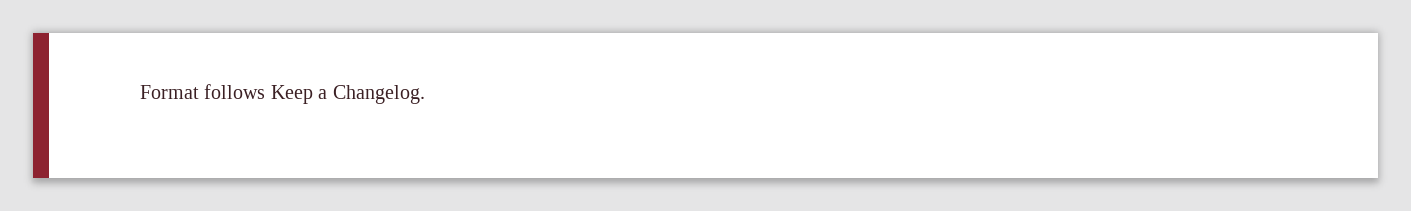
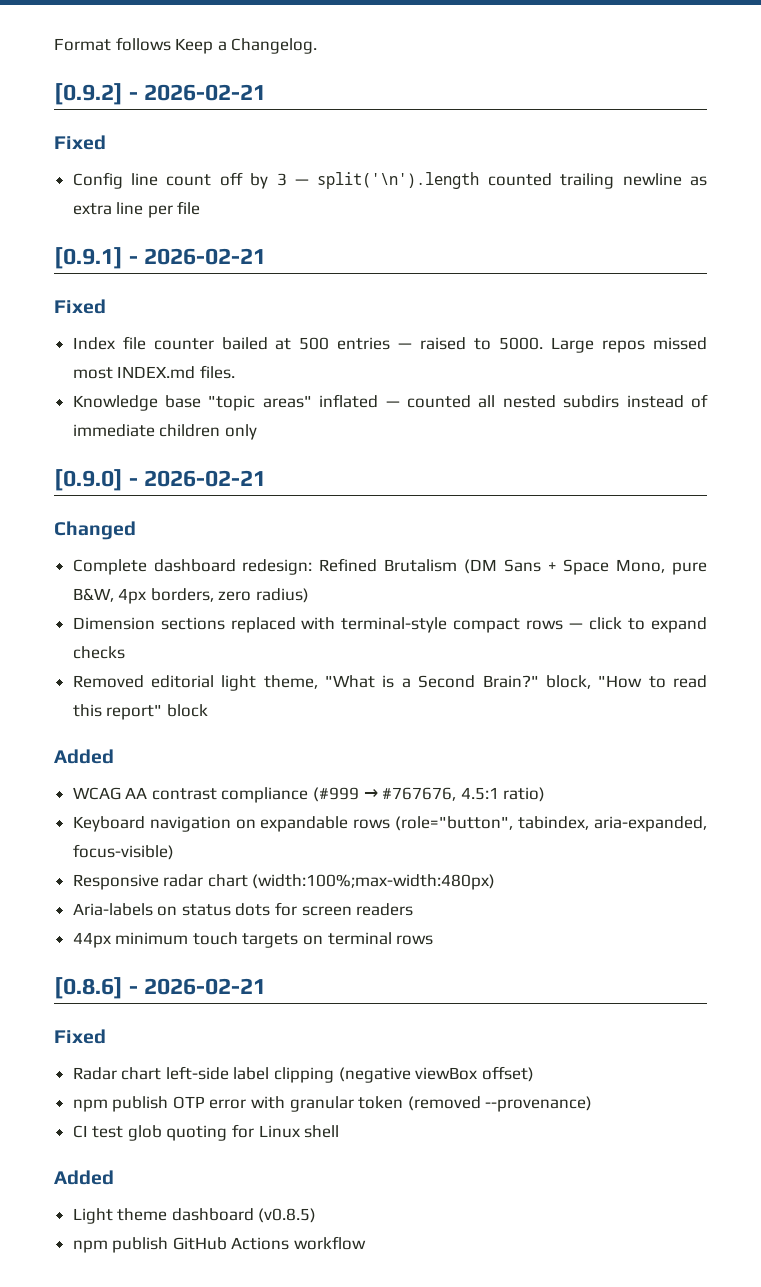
+ [0.9.2] - 2026-02-21
+ Fixed
+ Config line count off by 3 — split('\n').length counted trailing newline as extra line per file
+ [0.9.1] - 2026-02-21
+ Fixed
+ Index file counter bailed at 500 entries — raised to 5000. Large repos missed most INDEX.md files.
+ Knowledge base "topic areas" inflated — counted all nested subdirs instead of immediate children only
+ [0.9.0] - 2026-02-21
+ Changed
+ Complete dashboard redesign: Refined Brutalism (DM Sans + Space Mono, pure B&W, 4px borders, zero radius)
+ Dimension sections replaced with terminal-style compact rows — click to expand checks
+ Removed editorial light theme, "What is a Second Brain?" block, "How to read this report" block
+ Added
+ WCAG AA contrast compliance (#999 → #767676, 4.5:1 ratio)
+ Keyboard navigation on expandable rows (role="button", tabindex, aria-expanded, focus-visible)
+ Responsive radar chart (width:100%;max-width:480px)
+ Aria-labels on status dots for screen readers
+ 44px minimum touch targets on terminal rows
+ [0.8.6] - 2026-02-21
+ Fixed
+ Radar chart left-side label clipping (negative viewBox offset)
+ npm publish OTP error with granular token (removed --provenance)
+ CI test glob quoting for Linux shell
+ Added
+ Light theme dashboard (v0.8.5)
+ npm publish GitHub Actions workflow

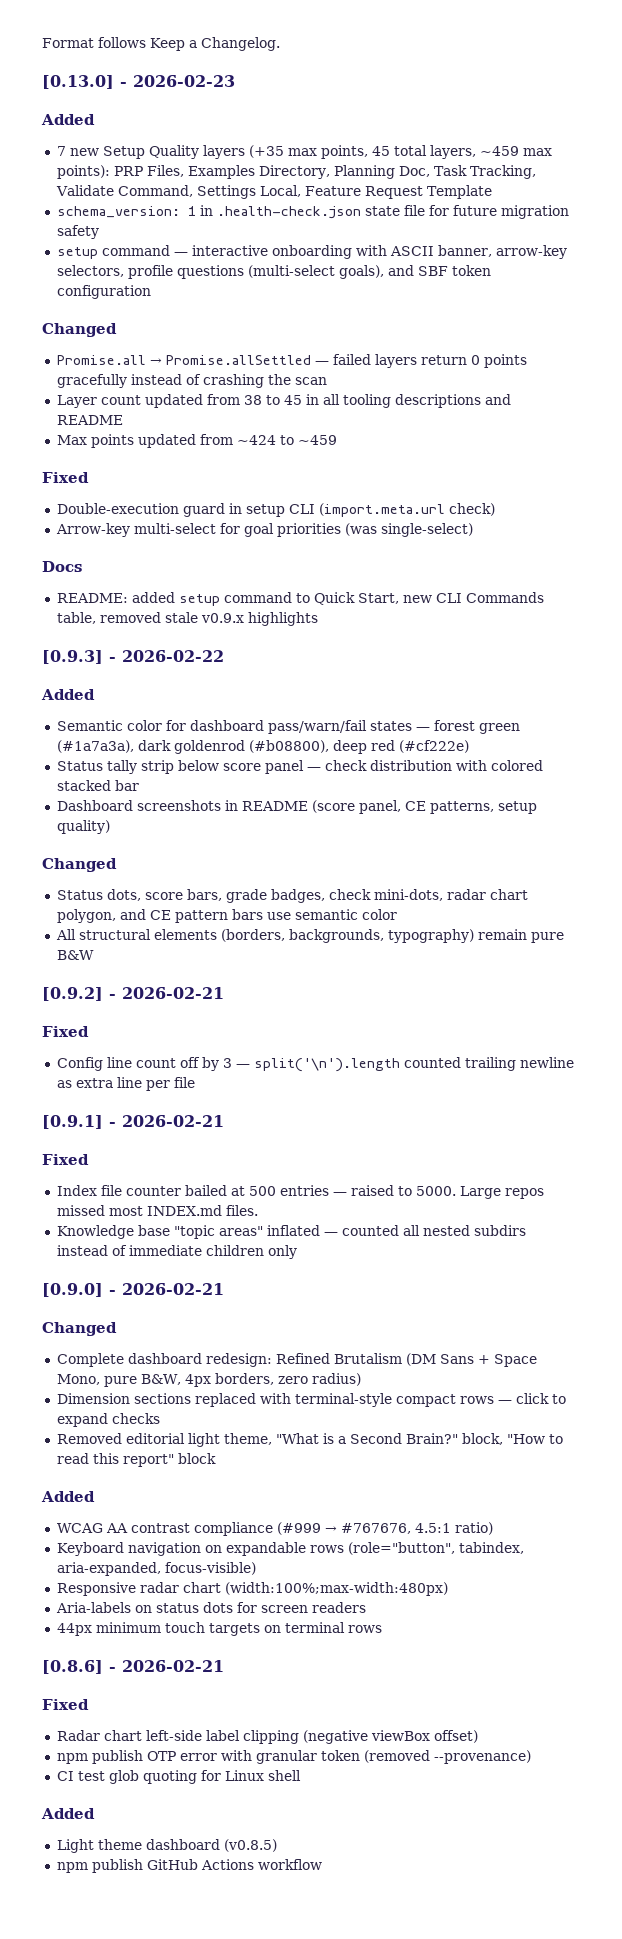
+ [0.13.0] - 2026-02-23
+ Added
+ 7 new Setup Quality layers (+35 max points, 45 total layers, ~459 max points): PRP Files, Examples Directory, Planning Doc, Task Tracking, Validate Command, Settings Local, Feature Request Template
+ schema_version: 1 in .health-check.json state file for future migration safety
+ setup command — interactive onboarding with ASCII banner, arrow-key selectors, profile questions (multi-select goals), and SBF token configuration
+ Changed
+ Promise.all → Promise.allSettled — failed layers return 0 points gracefully instead of crashing the scan
+ Layer count updated from 38 to 45 in all tooling descriptions and README
+ Max points updated from ~424 to ~459
+ Fixed
+ Double-execution guard in setup CLI (import.meta.url check)
+ Arrow-key multi-select for goal priorities (was single-select)
+ Docs
+ README: added setup command to Quick Start, new CLI Commands table, removed stale v0.9.x highlights
+ [0.9.3] - 2026-02-22
+ Added
+ Semantic color for dashboard pass/warn/fail states — forest green (#1a7a3a), dark goldenrod (#b08800), deep red (#cf222e)
+ Status tally strip below score panel — check distribution with colored stacked bar
+ Dashboard screenshots in README (score panel, CE patterns, setup quality)
+ Changed
+ Status dots, score bars, grade badges, check mini-dots, radar chart polygon, and CE pattern bars use semantic color
+ All structural elements (borders, backgrounds, typography) remain pure B&W

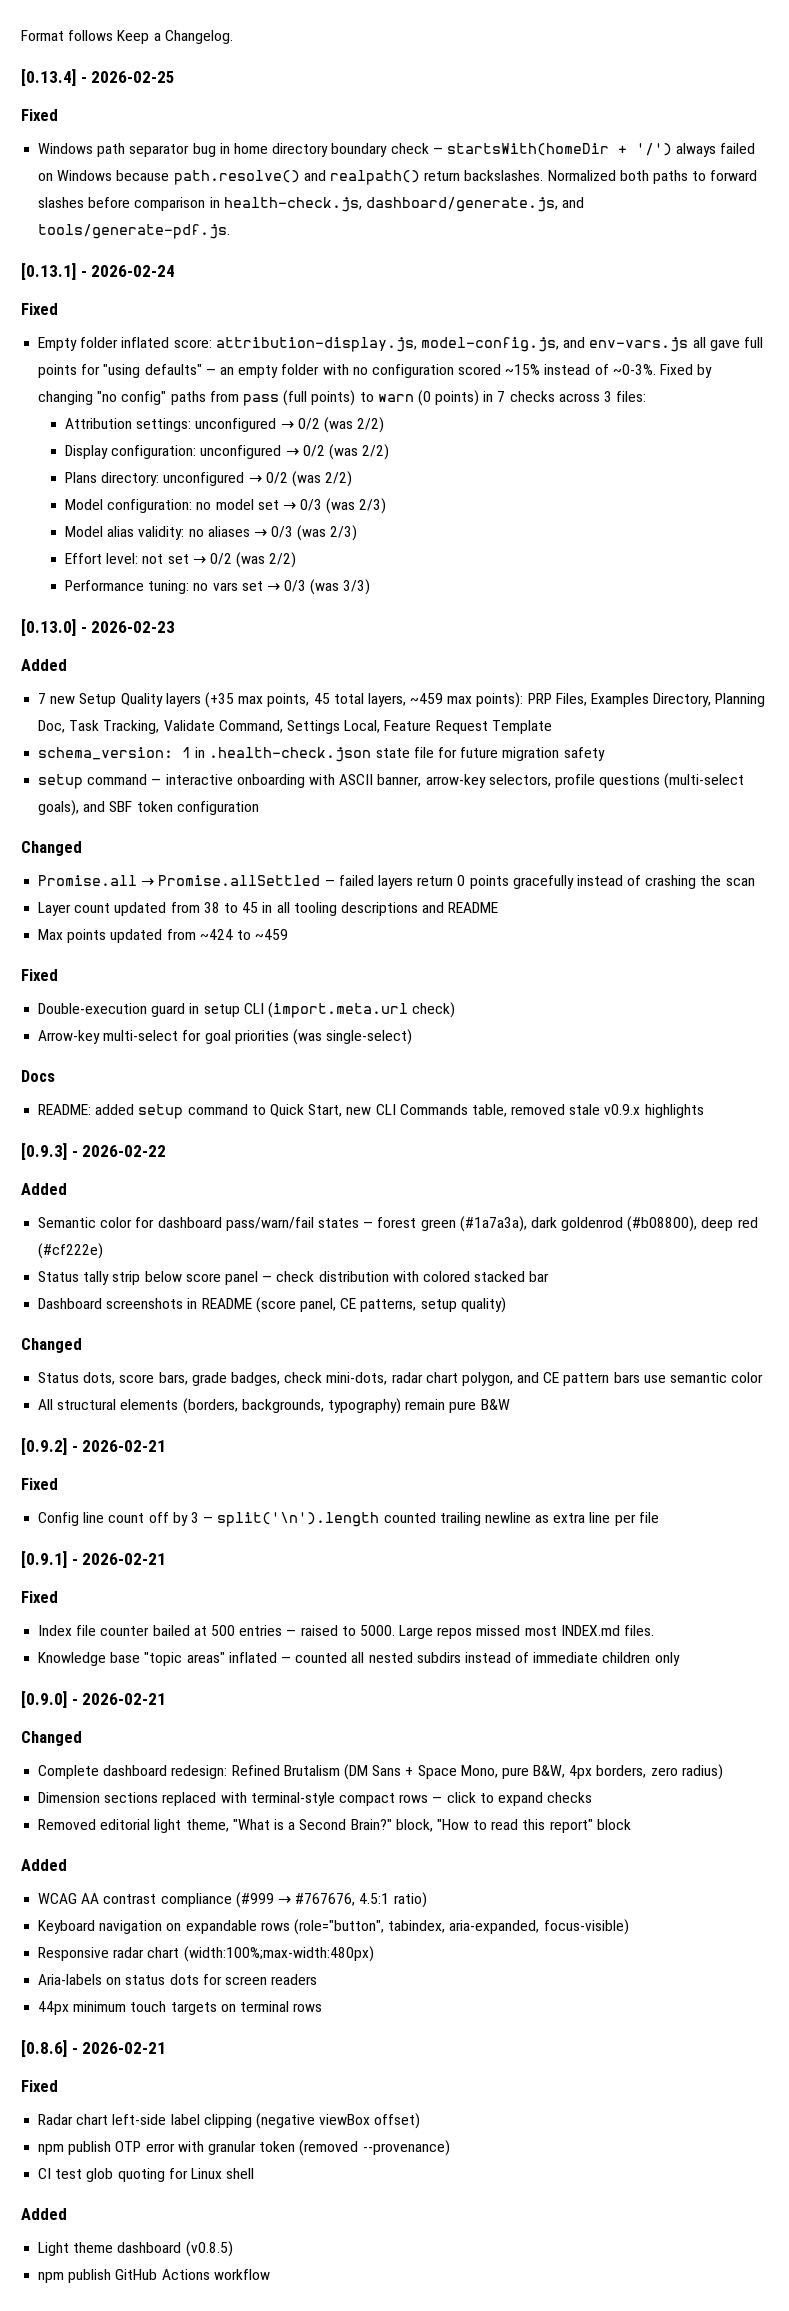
+ [0.13.4] - 2026-02-25
+ Fixed
+ Windows path separator bug in home directory boundary check — startsWith(homeDir + '/') always failed on Windows because path.resolve() and realpath() return backslashes. Normalized both paths to forward slashes before comparison in health-check.js, dashboard/generate.js, and tools/generate-pdf.js.
+ [0.13.1] - 2026-02-24
+ Fixed
+ Empty folder inflated score: attribution-display.js, model-config.js, and env-vars.js all gave full points for "using defaults" — an empty folder with no configuration scored ~15% instead of ~0-3%. Fixed by changing "no config" paths from pass (full points) to warn (0 points) in 7 checks across 3 files:
+ Attribution settings: unconfigured → 0/2 (was 2/2)
+ Display configuration: unconfigured → 0/2 (was 2/2)
+ Plans directory: unconfigured → 0/2 (was 2/2)
+ Model configuration: no model set → 0/3 (was 2/3)
+ Model alias validity: no aliases → 0/3 (was 2/3)
+ Effort level: not set → 0/2 (was 2/2)
+ Performance tuning: no vars set → 0/3 (was 3/3)

